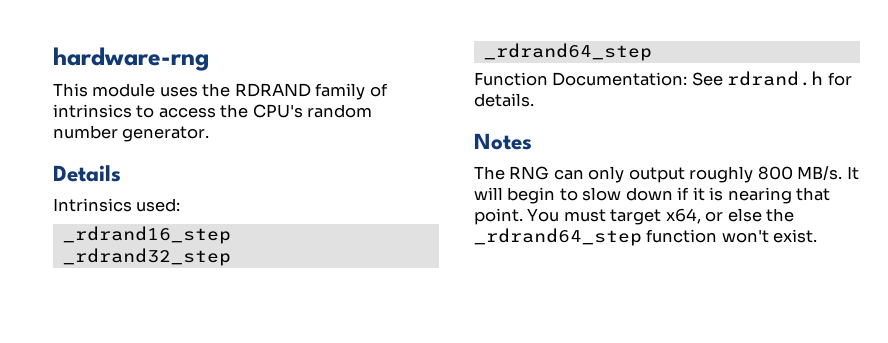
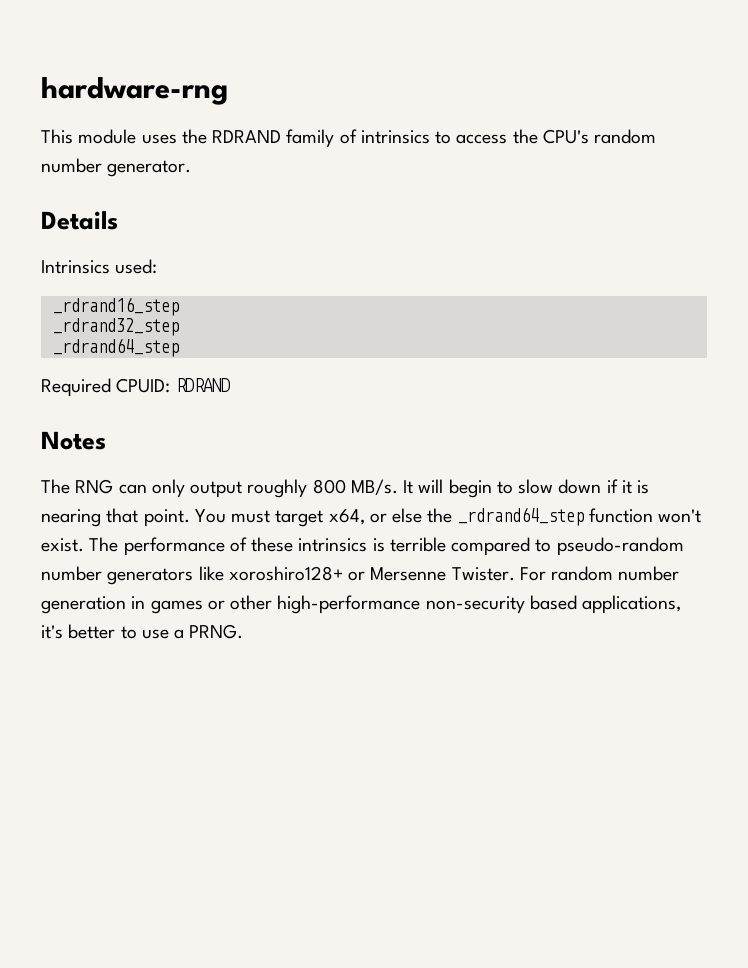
- Function Documentation: See rdrand.h for details.
+ Required CPUID: RDRAND
+ The performance of these intrinsics is terrible compared to pseudo-random number generators like xoroshiro128+ or Mersenne Twister. For random number generation in games or other high-performance non-security based applications, it's better to use a PRNG.

